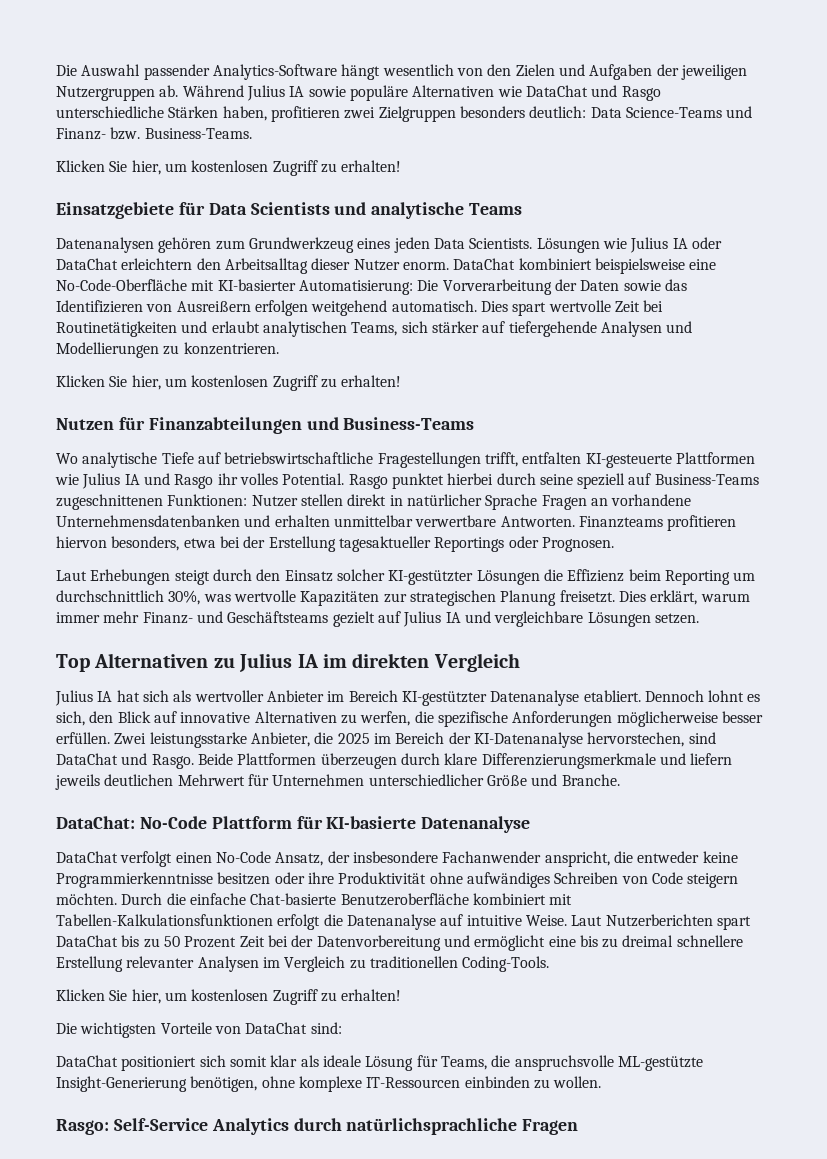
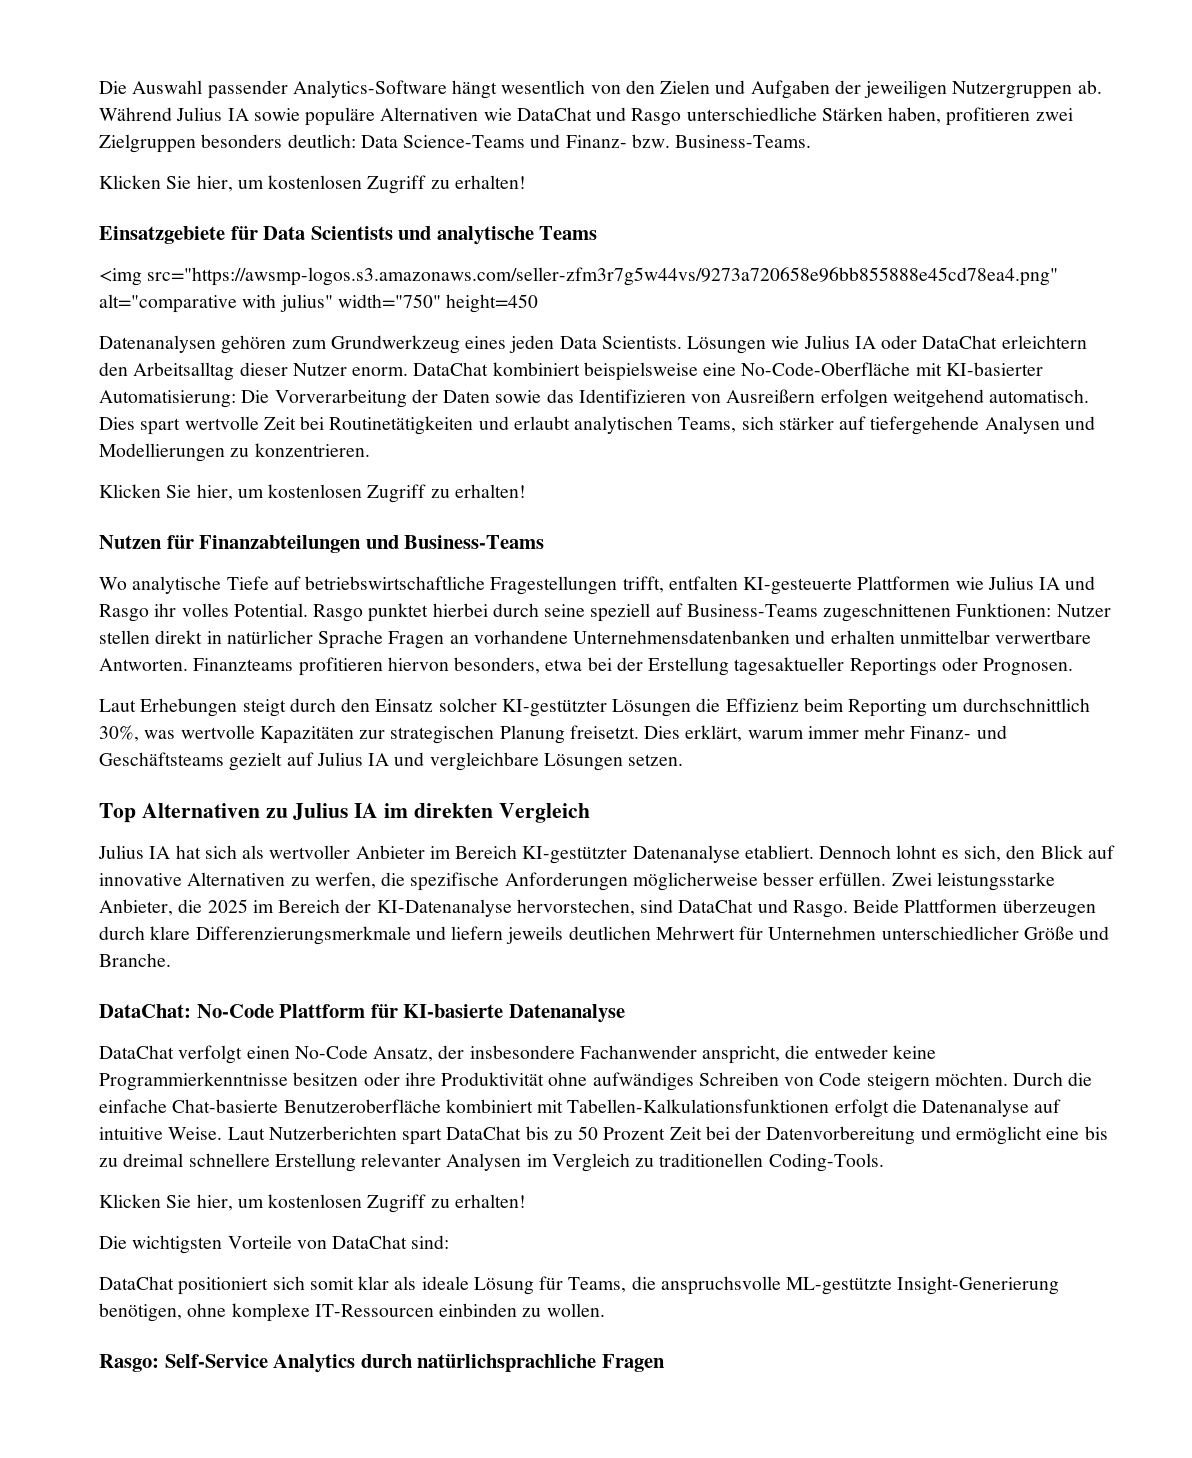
+ <img src="https://awsmp-logos.s3.amazonaws.com/seller-zfm3r7g5w44vs/9273a720658e96bb855888e45cd78ea4.png" alt="comparative with julius" width="750" height=450

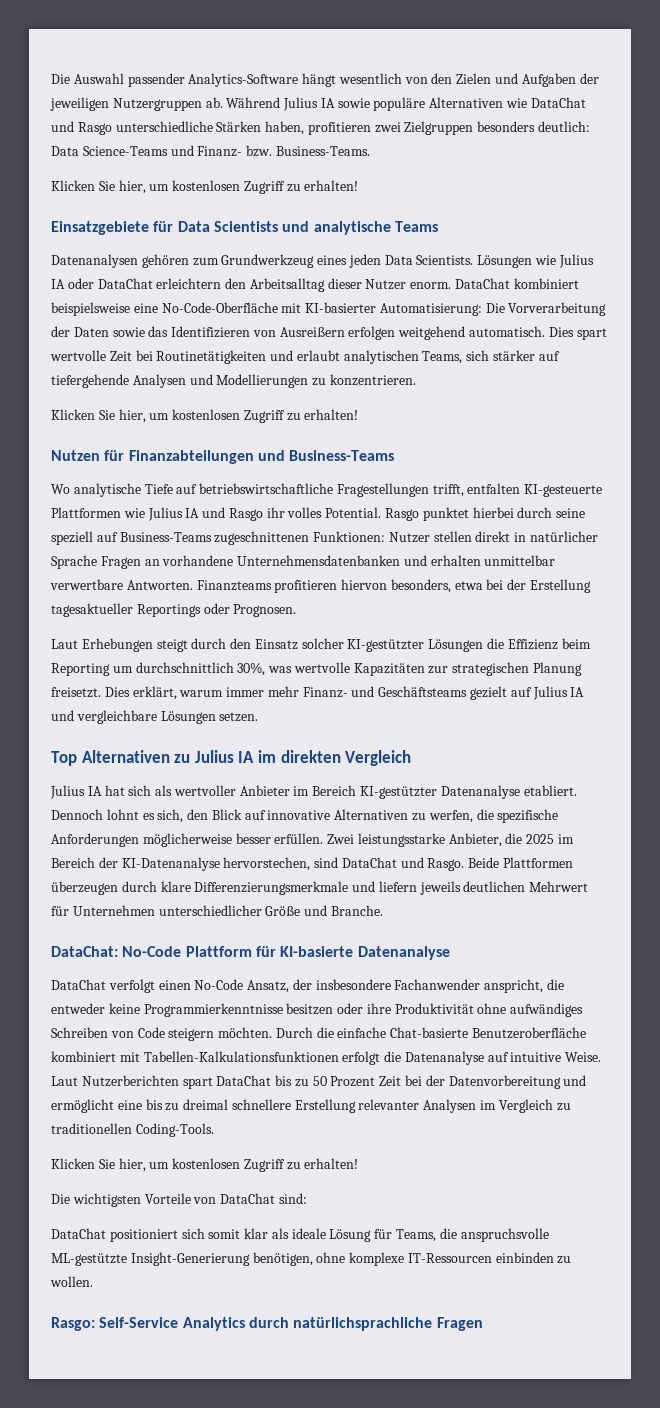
- <img src="https://awsmp-logos.s3.amazonaws.com/seller-zfm3r7g5w44vs/9273a720658e96bb855888e45cd78ea4.png" alt="comparative with julius" width="750" height=450

